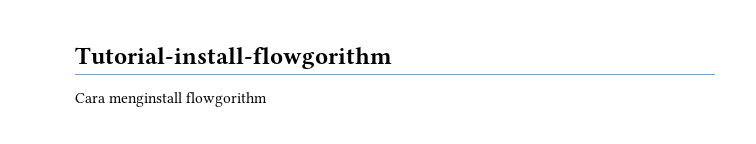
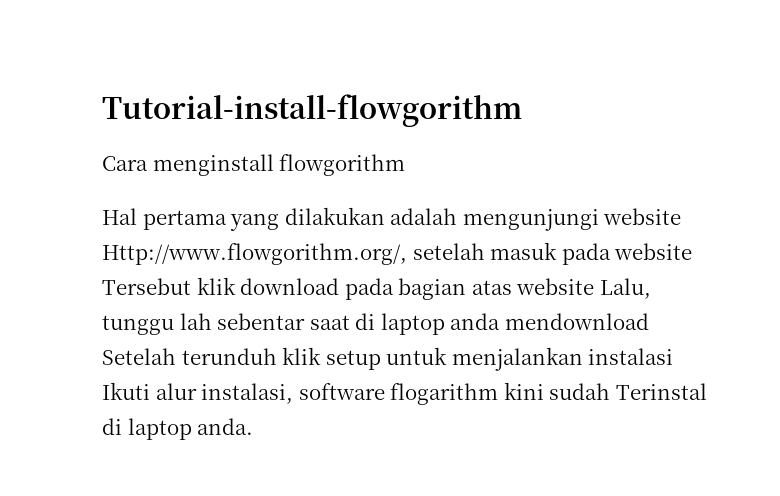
+ Hal pertama yang dilakukan adalah mengunjungi website Http://www.flowgorithm.org/, setelah masuk pada website Tersebut klik download pada bagian atas website Lalu, tunggu lah sebentar saat di laptop anda mendownload Setelah terunduh klik setup untuk menjalankan instalasi Ikuti alur instalasi, software flogarithm kini sudah Terinstal di laptop anda.

